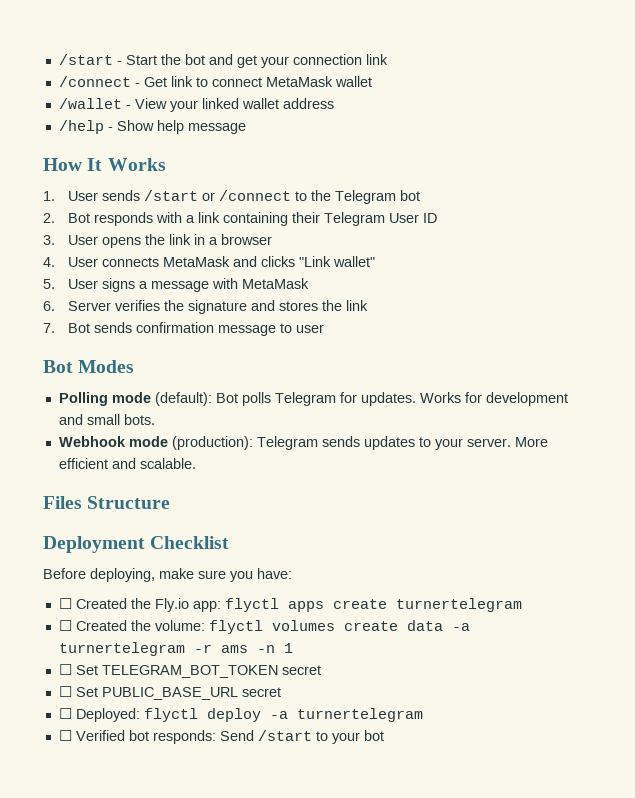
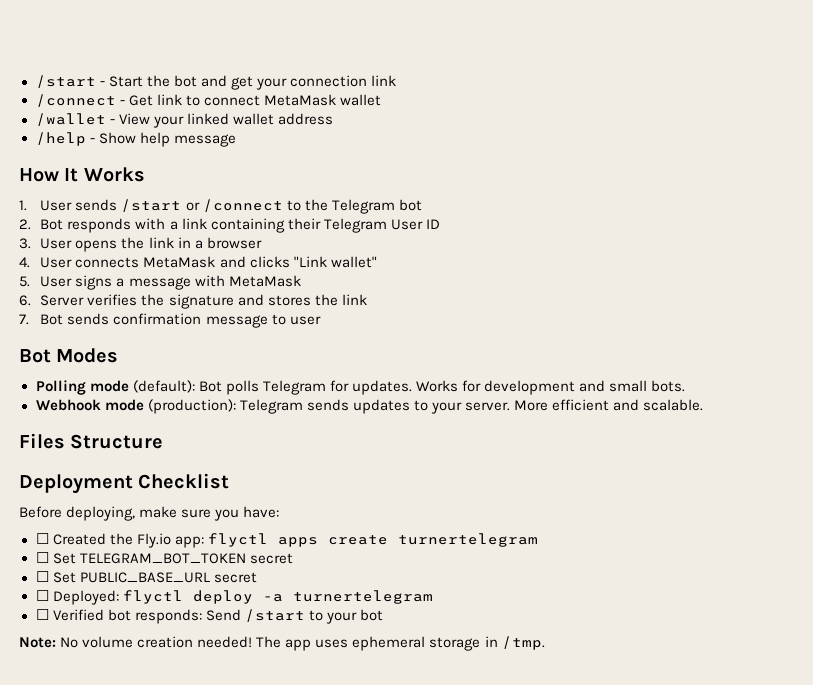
- ☐ Created the volume: flyctl volumes create data -a turnertelegram -r ams -n 1
+ Note: No volume creation needed! The app uses ephemeral storage in /tmp.

